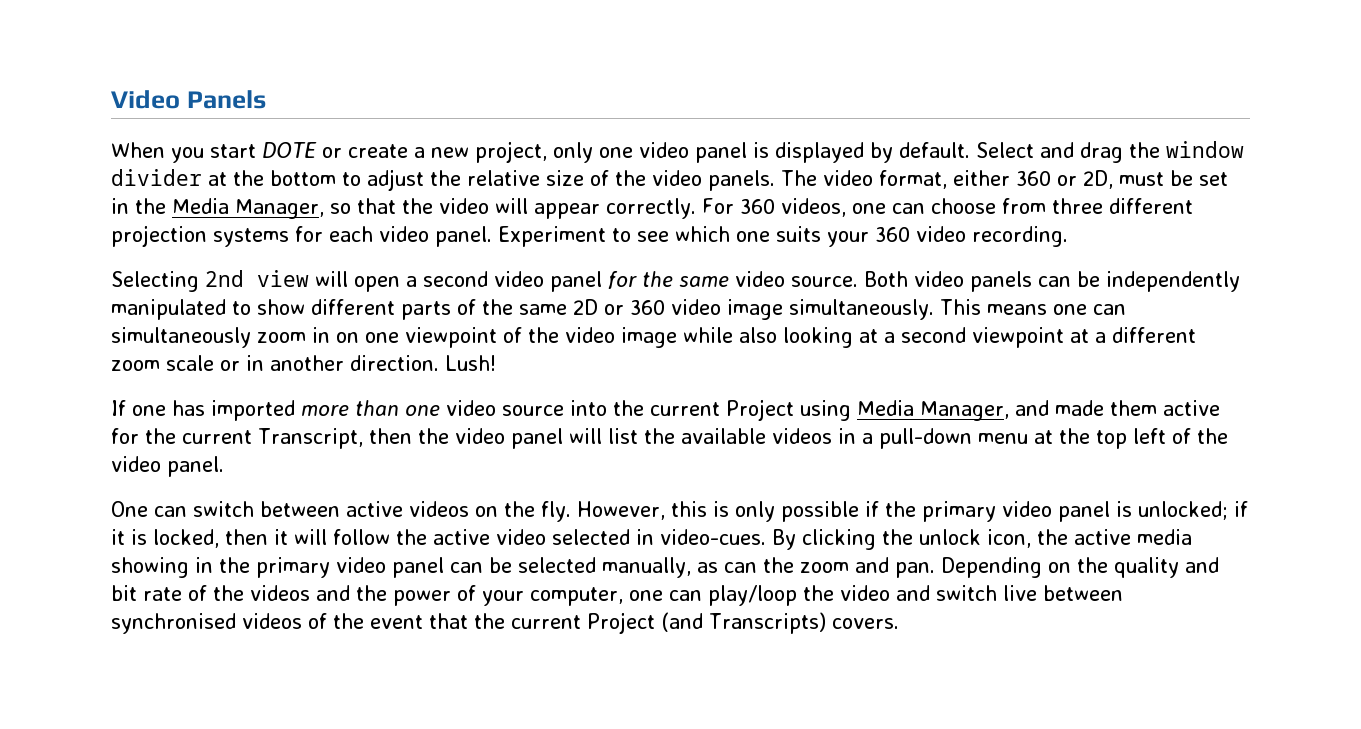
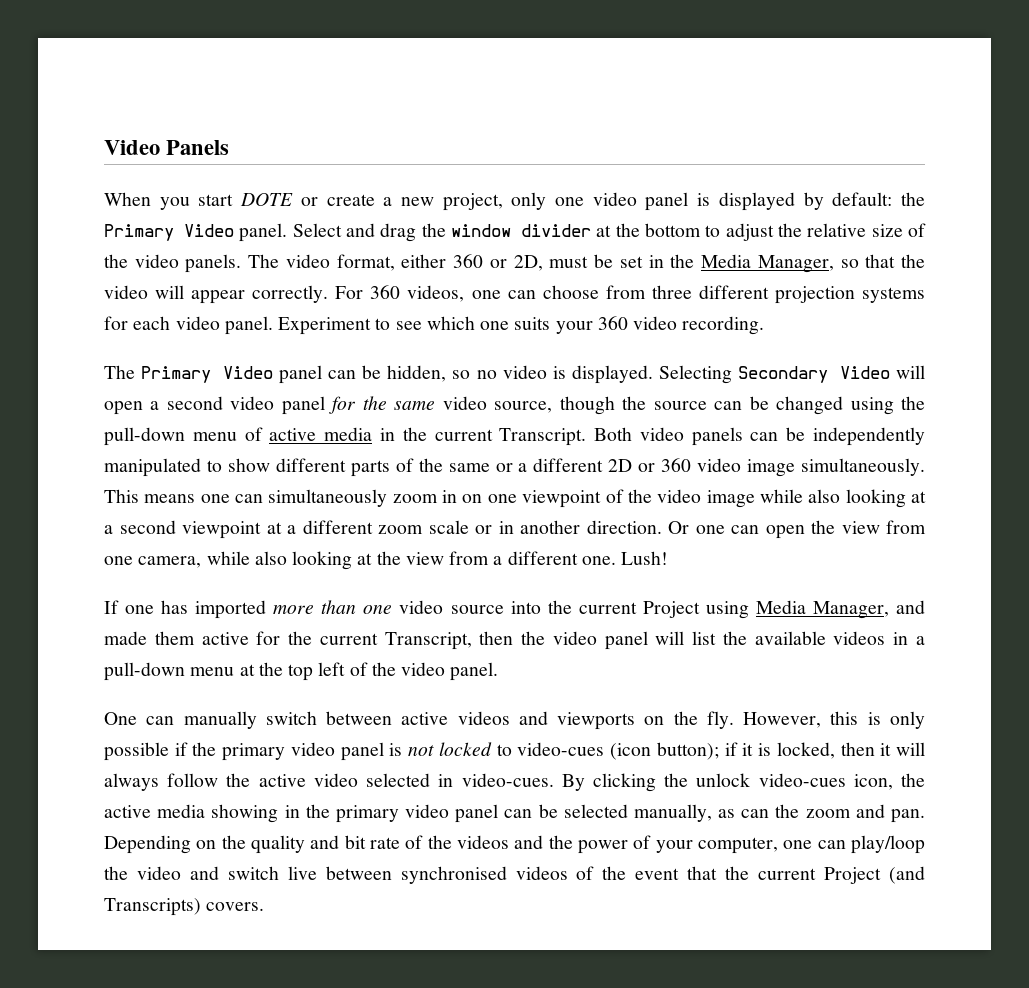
- When you start DOTE or create a new project, only one video panel is displayed by default.
+ When you start DOTE or create a new project, only one video panel is displayed by default: the Primary Video panel.
- Selecting 2nd view will open a second video panel for the same video source.
+ The Primary Video panel can be hidden, so no video is displayed. Selecting Secondary Video will open a second video panel for the same video source, though the source can be changed using the pull-down menu of active media in the current Transcript.
- Both video panels can be independently manipulated to show different parts of the same 2D or 360 video image simultaneously.
+ Both video panels can be independently manipulated to show different parts of the same or a different 2D or 360 video image simultaneously.
+ Or one can open the view from one camera, while also looking at the view from a different one.
- One can switch between active videos on the fly.
+ One can manually switch between active videos and viewports on the fly.
- However, this is only possible if the primary video panel is unlocked; if it is locked, then it will follow the active video selected in video-cues.
+ However, this is only possible if the primary video panel is not locked to video-cues (icon button); if it is locked, then it will always follow the active video selected in video-cues.
- By clicking the unlock icon, the active media showing in the primary video panel can be selected manually, as can the zoom and pan.
+ By clicking the unlock video-cues icon, the active media showing in the primary video panel can be selected manually, as can the zoom and pan.

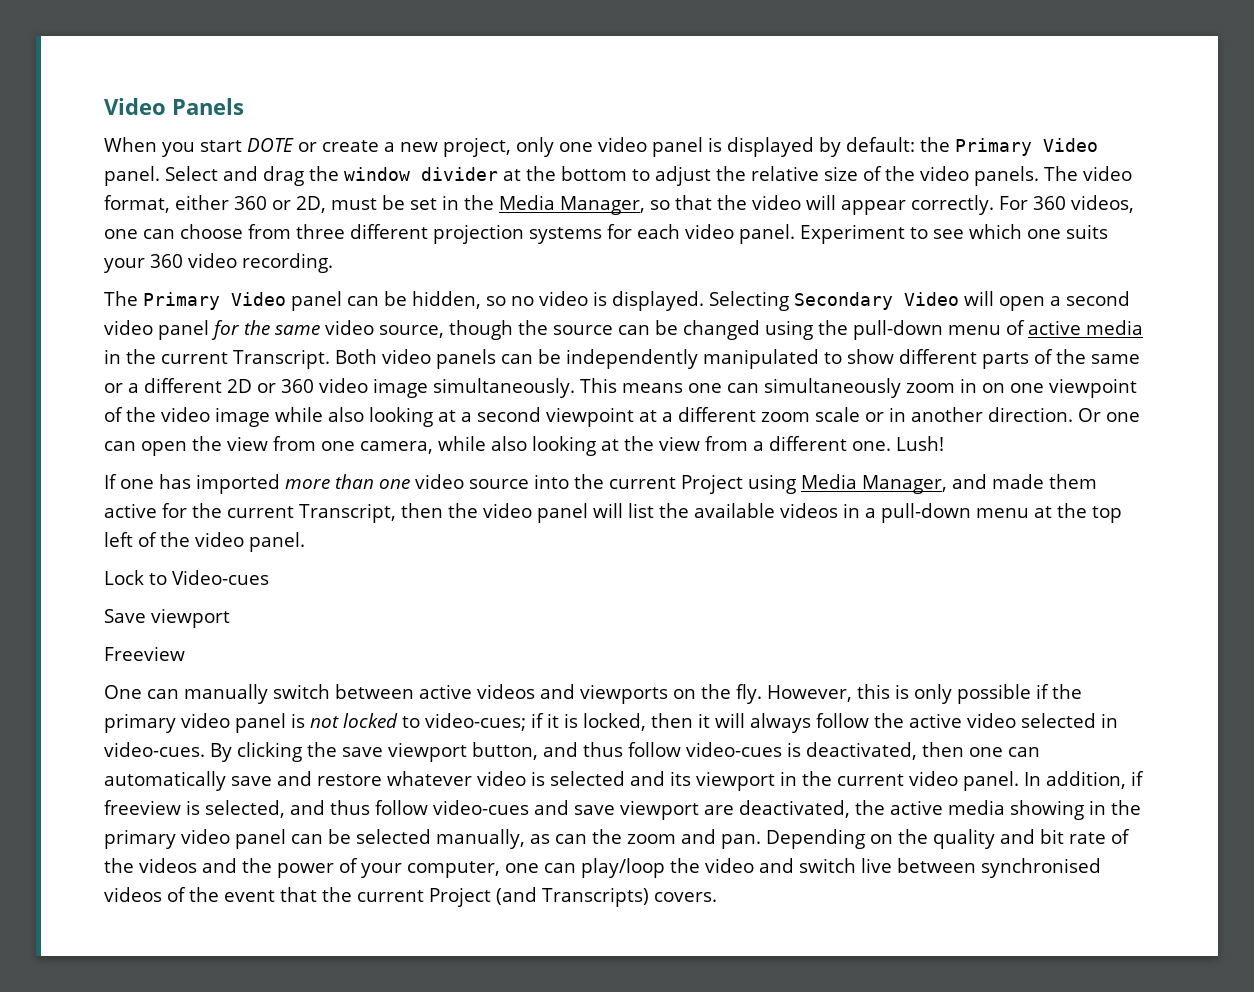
+ Lock to Video-cues
+ Save viewport
+ Freeview
- However, this is only possible if the primary video panel is not locked to video-cues (icon button); if it is locked, then it will always follow the active video selected in video-cues.
+ However, this is only possible if the primary video panel is not locked to video-cues; if it is locked, then it will always follow the active video selected in video-cues.
- By clicking the unlock video-cues icon, the active media showing in the primary video panel can be selected manually, as can the zoom and pan.
+ By clicking the save viewport button, and thus follow video-cues is deactivated, then one can automatically save and restore whatever video is selected and its viewport in the current video panel. In addition, if freeview is selected, and thus follow video-cues and save viewport are deactivated, the active media showing in the primary video panel can be selected manually, as can the zoom and pan.

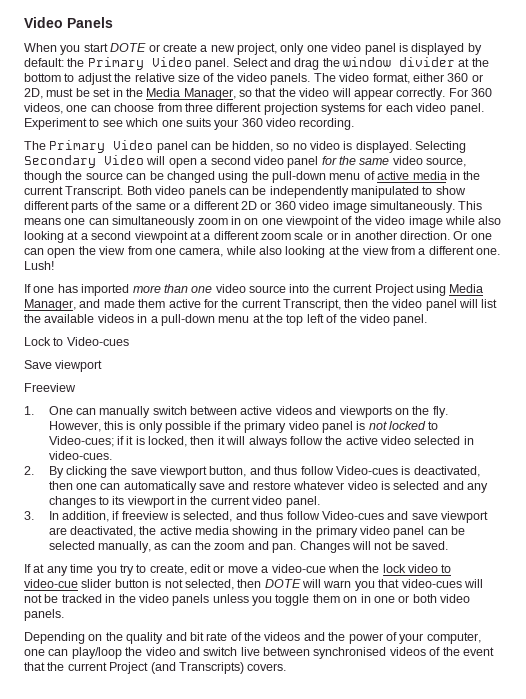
- One can manually switch between active videos and viewports on the fly.
+ 1. One can manually switch between active videos and viewports on the fly.
- However, this is only possible if the primary video panel is not locked to video-cues;
+ However, this is only possible if the primary video panel is not locked to Video-cues;
- if it is locked, then it will always follow the active video selected in video-cues. By clicking the save viewport button, and thus follow video-cues is deactivated, then one can automatically save and restore whatever video is selected and its viewport in the current video panel. In addition, if freeview is selected, and thus follow video-cues and save viewport are deactivated, the active media showing in the primary video panel can be selected manually, as can the zoom and pan. Depending on the quality and bit rate of the videos and the power of your computer, one can play/loop the video and switch live between synchronised videos of the event that the current Project (and Transcripts) covers.
+ if it is locked, then it will always follow the active video selected in video-cues.
+ 2. By clicking the save viewport button, and thus follow Video-cues is deactivated, then one can automatically save and restore whatever video is selected and any changes to its viewport in the current video panel.
+ 3. In addition, if freeview is selected, and thus follow Video-cues and save viewport are deactivated, the active media showing in the primary video panel can be selected manually, as can the zoom and pan. Changes will not be saved.
+ If at any time you try to create, edit or move a video-cue when the lock video to video-cue slider button is not selected, then DOTE will warn you that video-cues will not be tracked in the video panels unless you toggle them on in one or both video panels.
+ Depending on the quality and bit rate of the videos and the power of your computer, one can play/loop the video and switch live between synchronised videos of the event that the current Project (and Transcripts) covers.

